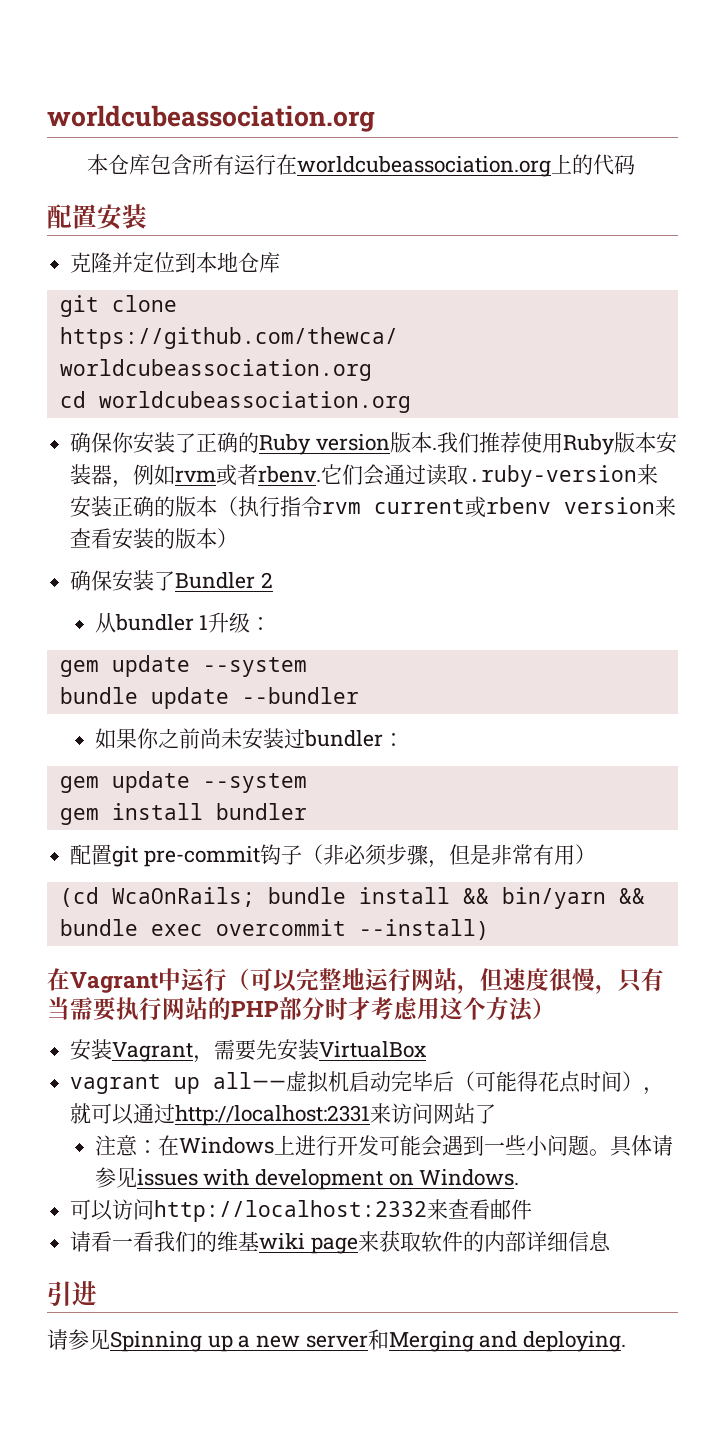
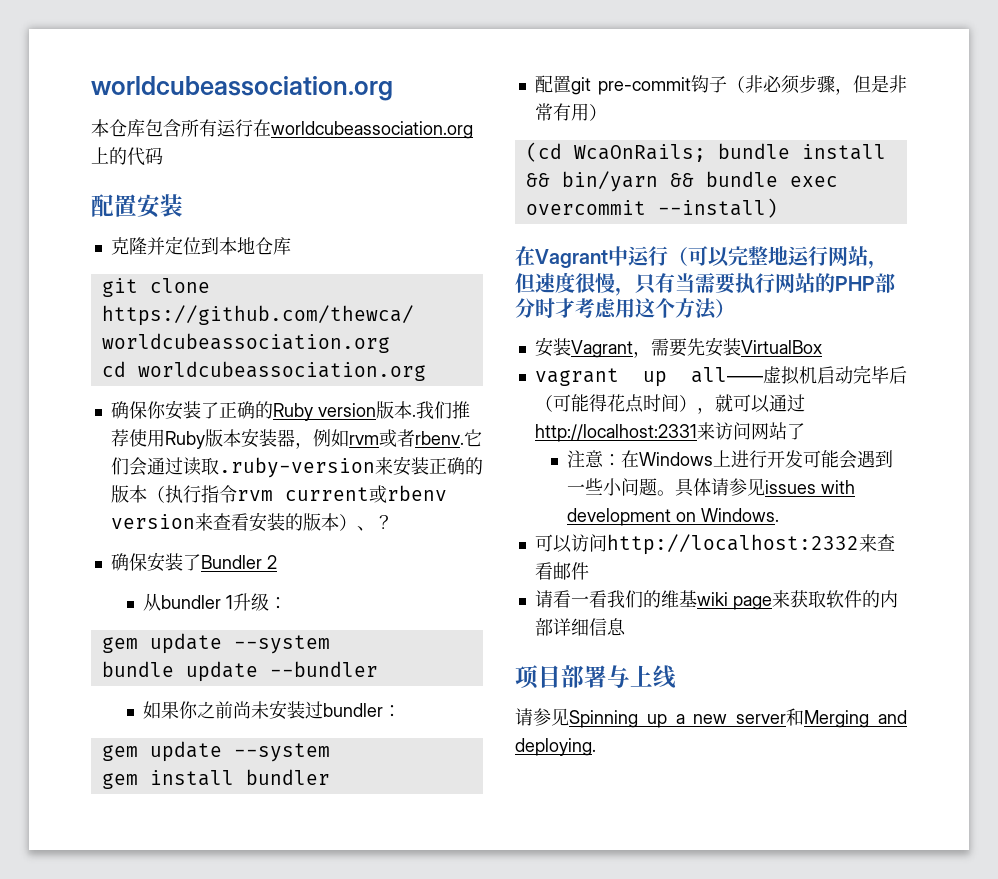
- 它们会通过读取.ruby-version来安装正确的版本（执行指令rvm current或rbenv version来查看安装的版本）
+ 它们会通过读取.ruby-version来安装正确的版本（执行指令rvm current或rbenv version来查看安装的版本）、？
- 引进
+ 项目部署与上线

